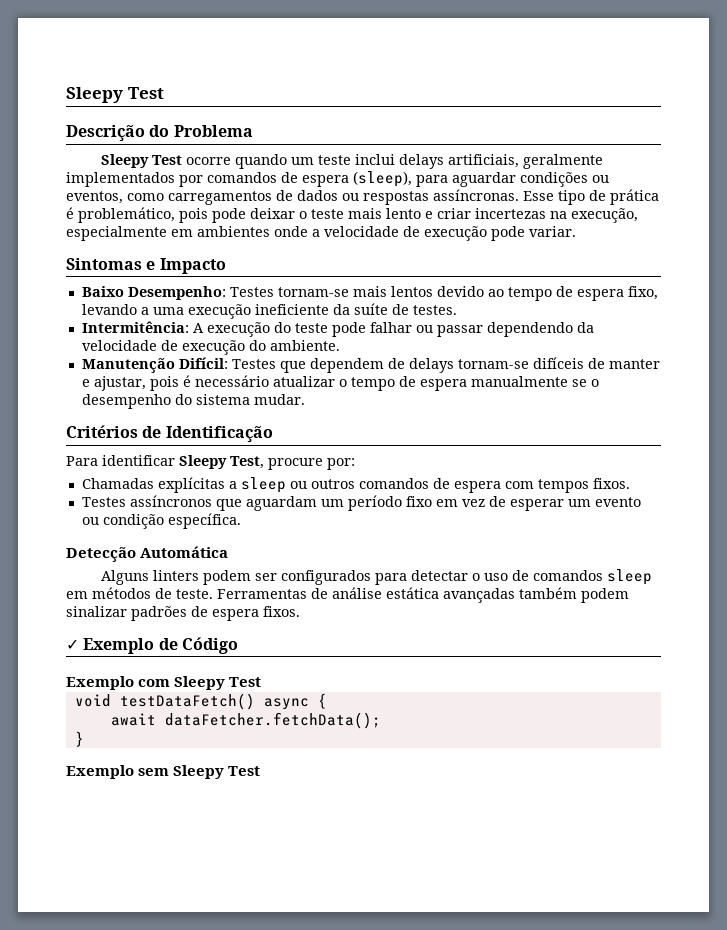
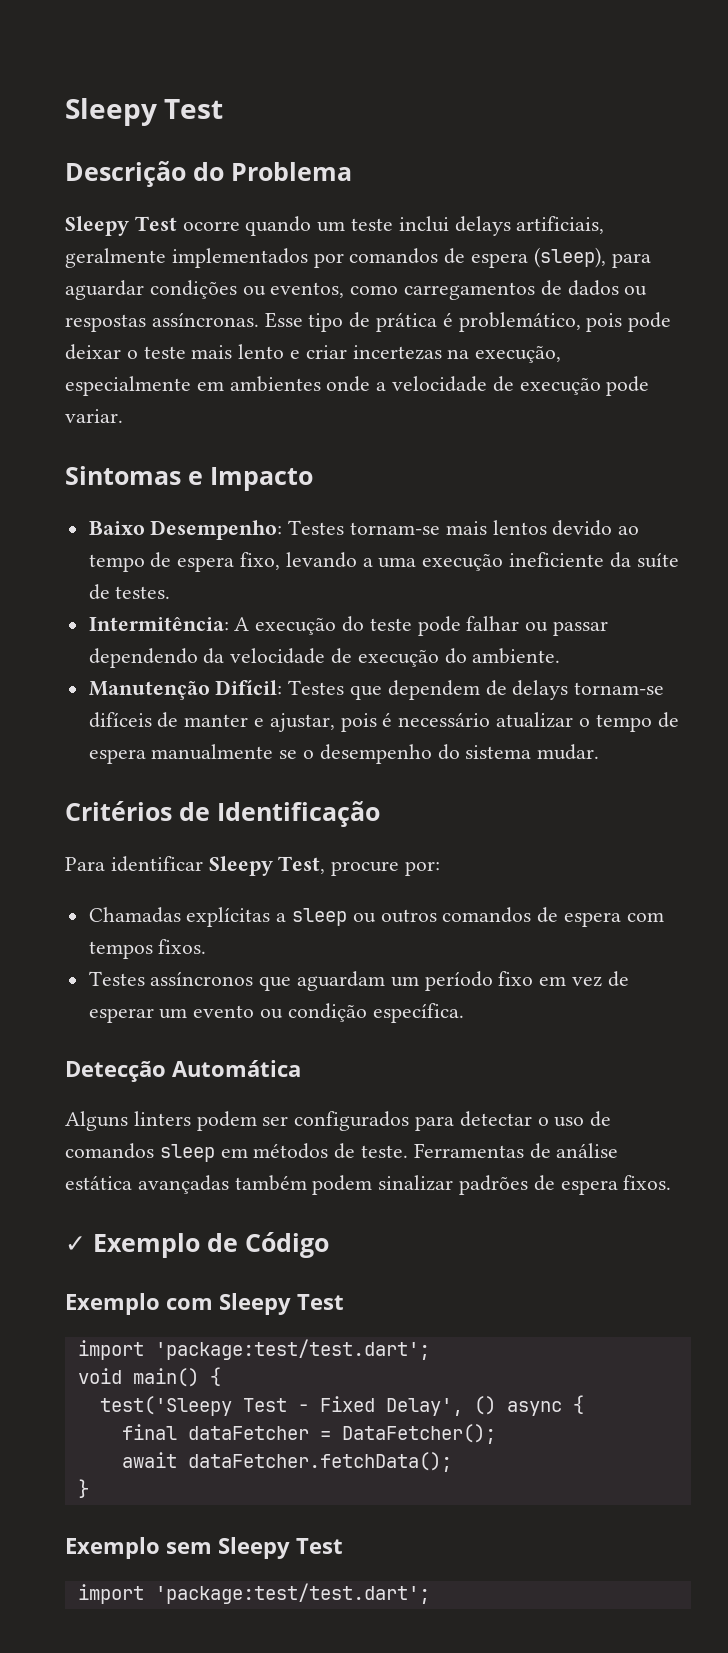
  Exemplo com Sleepy Test
+ import 'package:test/test.dart';
- void testDataFetch() async {
+ void main() {
+ test('Sleepy Test - Fixed Delay', () async {
+ final dataFetcher = DataFetcher();
  Exemplo sem Sleepy Test
+ import 'package:test/test.dart';

